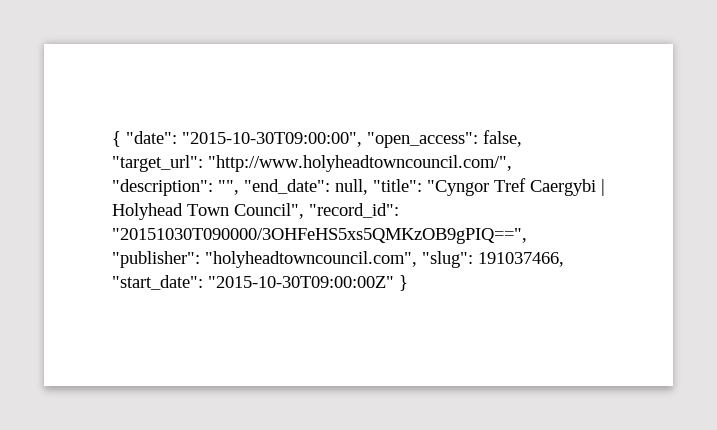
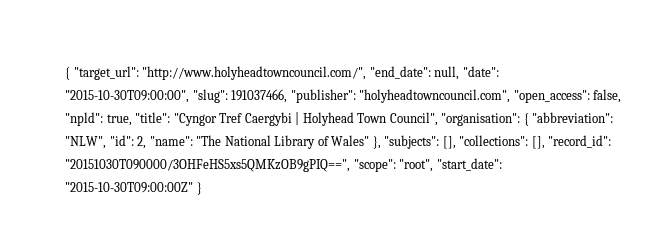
- { "date": "2015-10-30T09:00:00", "open_access": false, "target_url": "http://www.holyheadtowncouncil.com/", "description": "", "end_date": null, "title": "Cyngor Tref Caergybi | Holyhead Town Council", "record_id": "20151030T090000/3OHFeHS5xs5QMKzOB9gPIQ==", "publisher": "holyheadtowncouncil.com", "slug": 191037466, "start_date": "2015-10-30T09:00:00Z" }
+ { "target_url": "http://www.holyheadtowncouncil.com/", "end_date": null, "date": "2015-10-30T09:00:00", "slug": 191037466, "publisher": "holyheadtowncouncil.com", "open_access": false, "npld": true, "title": "Cyngor Tref Caergybi | Holyhead Town Council", "organisation": { "abbreviation": "NLW", "id": 2, "name": "The National Library of Wales" }, "subjects": [], "collections": [], "record_id": "20151030T090000/3OHFeHS5xs5QMKzOB9gPIQ==", "scope": "root", "start_date": "2015-10-30T09:00:00Z" }

